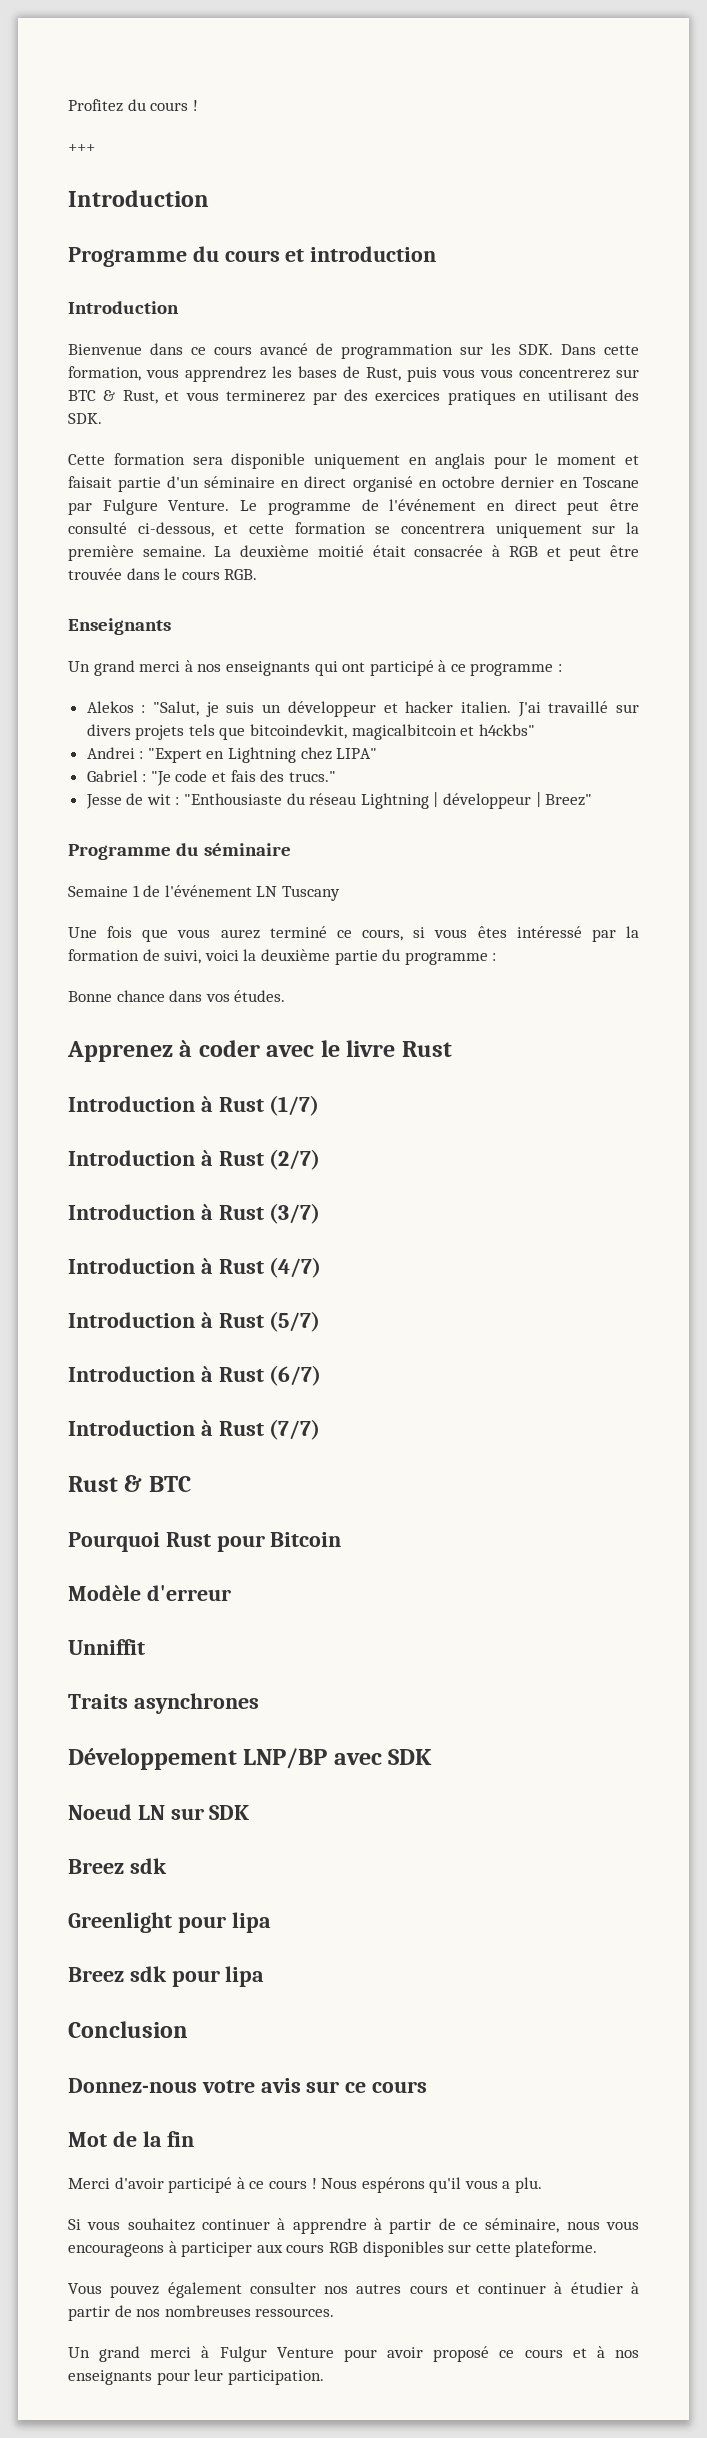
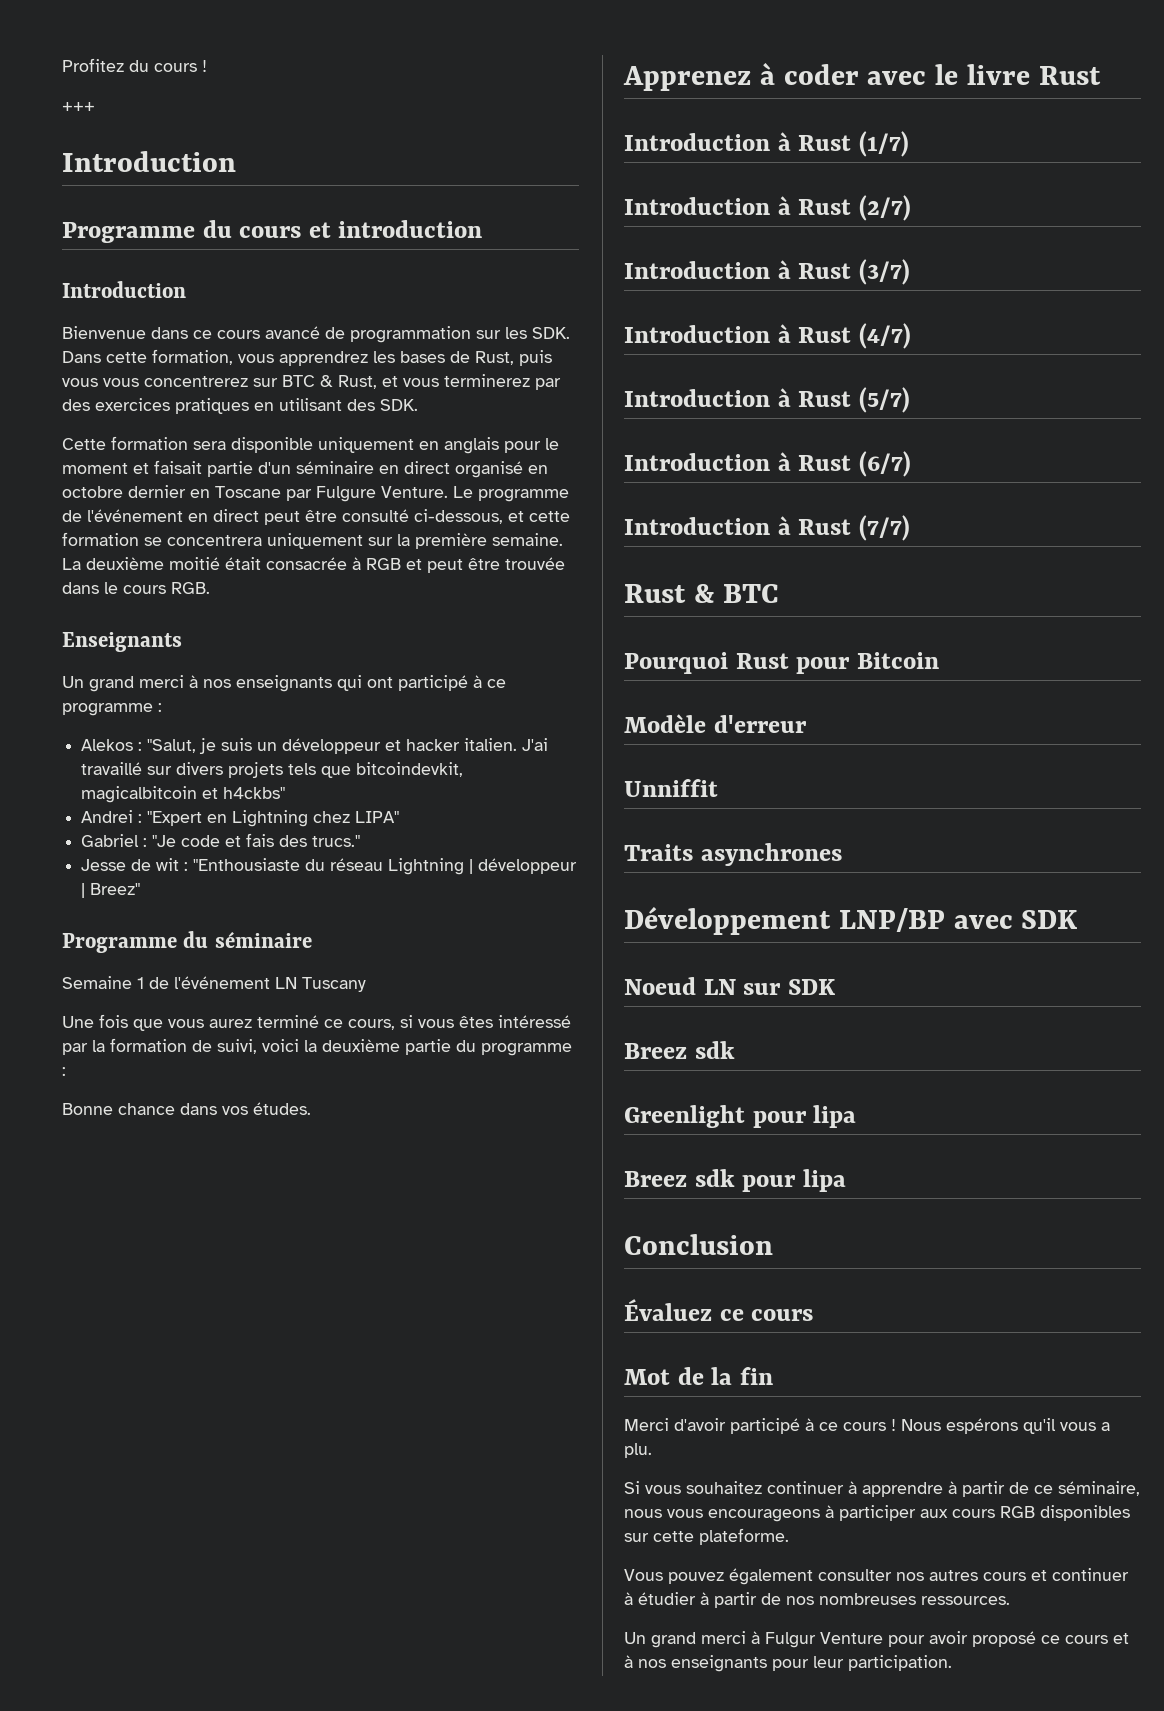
- Donnez-nous votre avis sur ce cours
+ Évaluez ce cours

